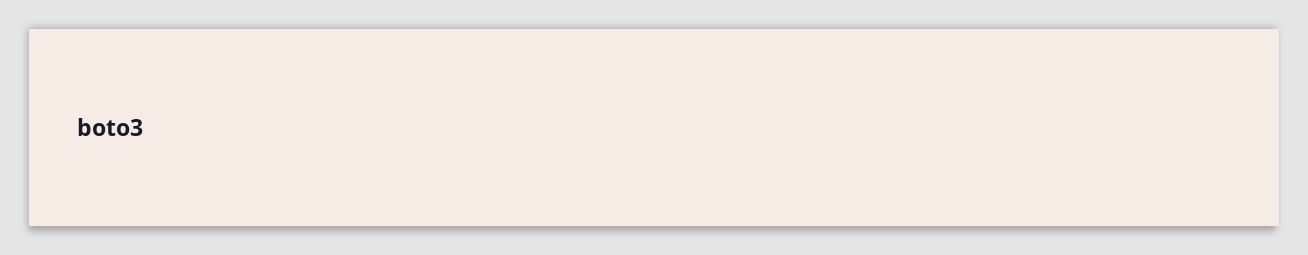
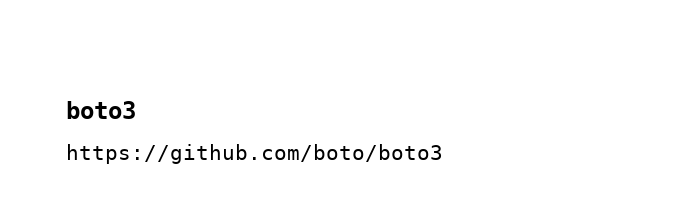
+ https://github.com/boto/boto3

